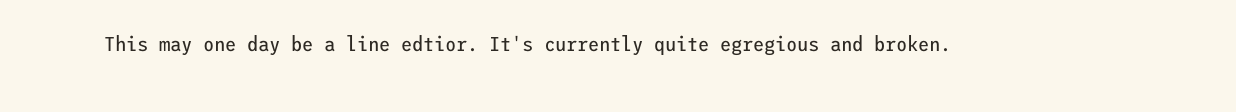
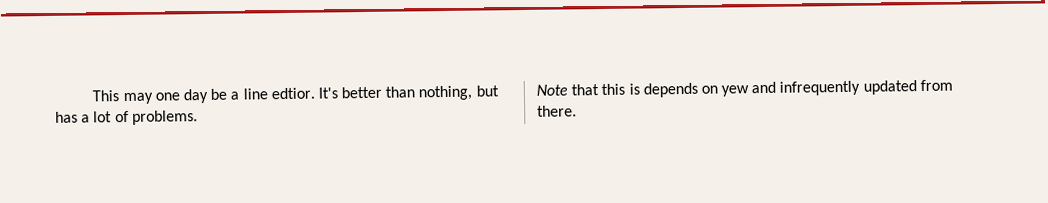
- It's currently quite egregious and broken.
+ It's better than nothing, but has a lot of problems.
+ Note that this is depends on yew and infrequently updated from there.

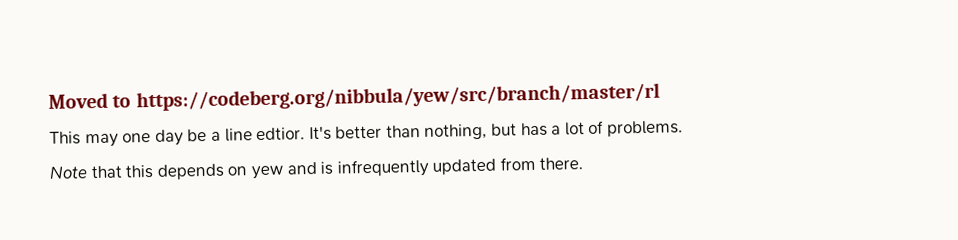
+ Moved to https://codeberg.org/nibbula/yew/src/branch/master/rl
- Note that this is depends on yew and infrequently updated from there.
+ Note that this depends on yew and is infrequently updated from there.

